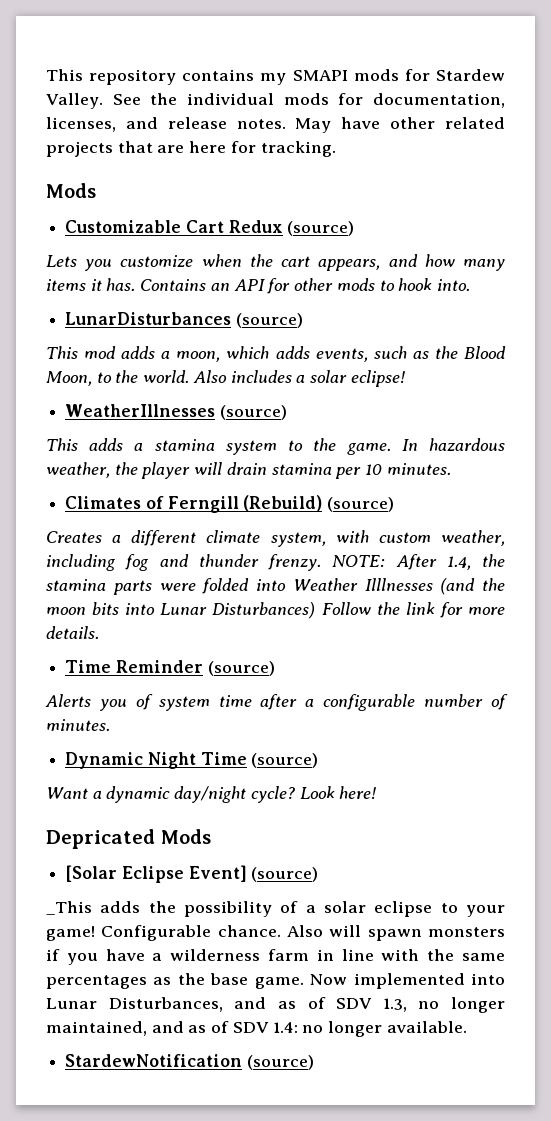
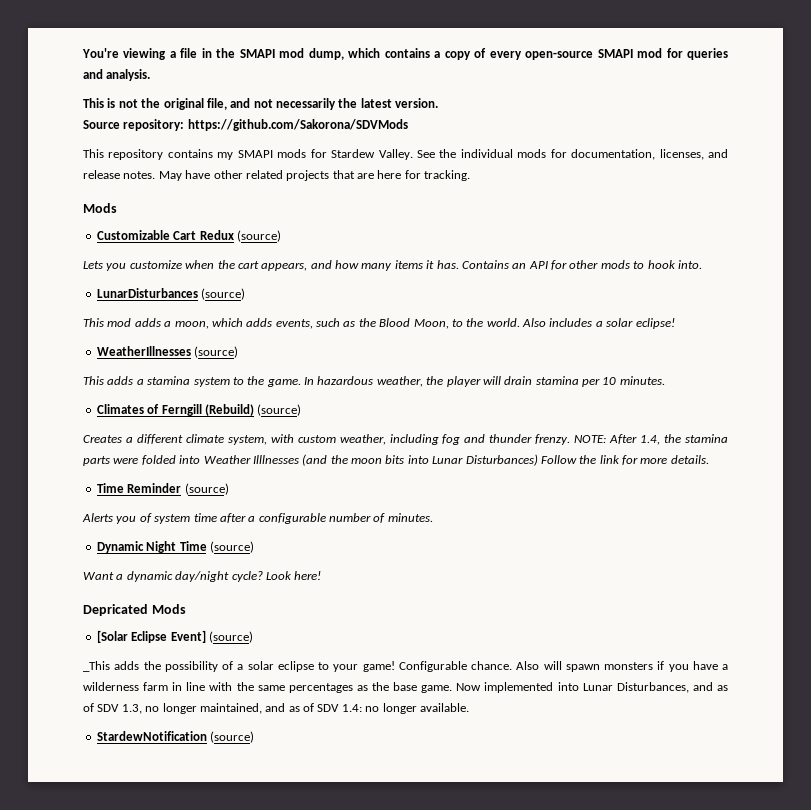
+ You're viewing a file in the SMAPI mod dump, which contains a copy of every open-source SMAPI mod for queries and analysis.
+ This is not the original file, and not necessarily the latest version.
+ Source repository: https://github.com/Sakorona/SDVMods

